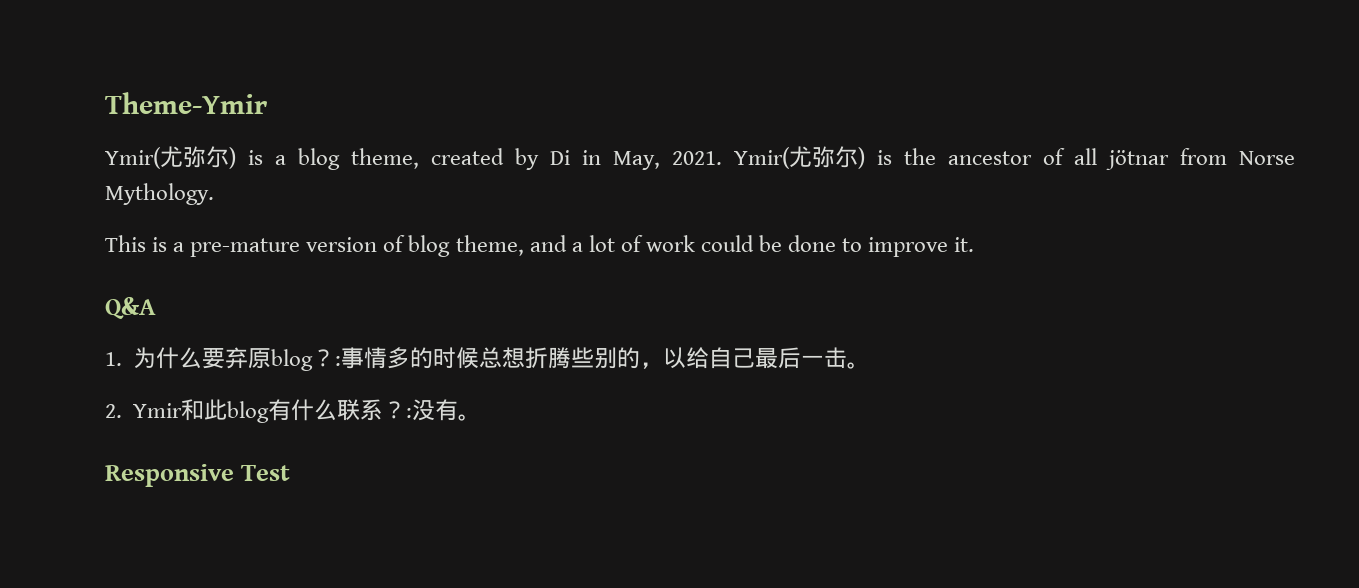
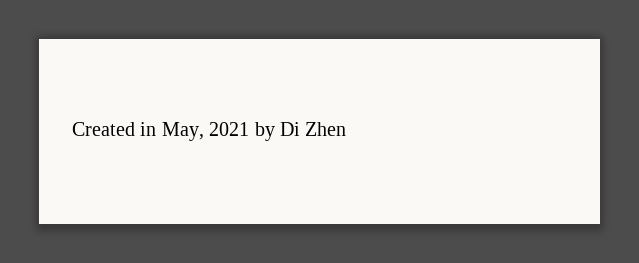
- Theme-Ymir
- Ymir(尤弥尔) is a blog theme, created by Di in May, 2021. Ymir(尤弥尔) is the ancestor of all jötnar from Norse Mythology.
- This is a pre-mature version of blog theme, and a lot of work could be done to improve it.
- Q&A
- 1.为什么要弃原blog？:事情多的时候总想折腾些别的，以给自己最后一击。
- 2. Ymir和此blog有什么联系？:没有。
- Responsive Test
+ Created in May, 2021 by Di Zhen

